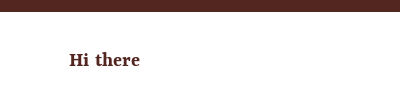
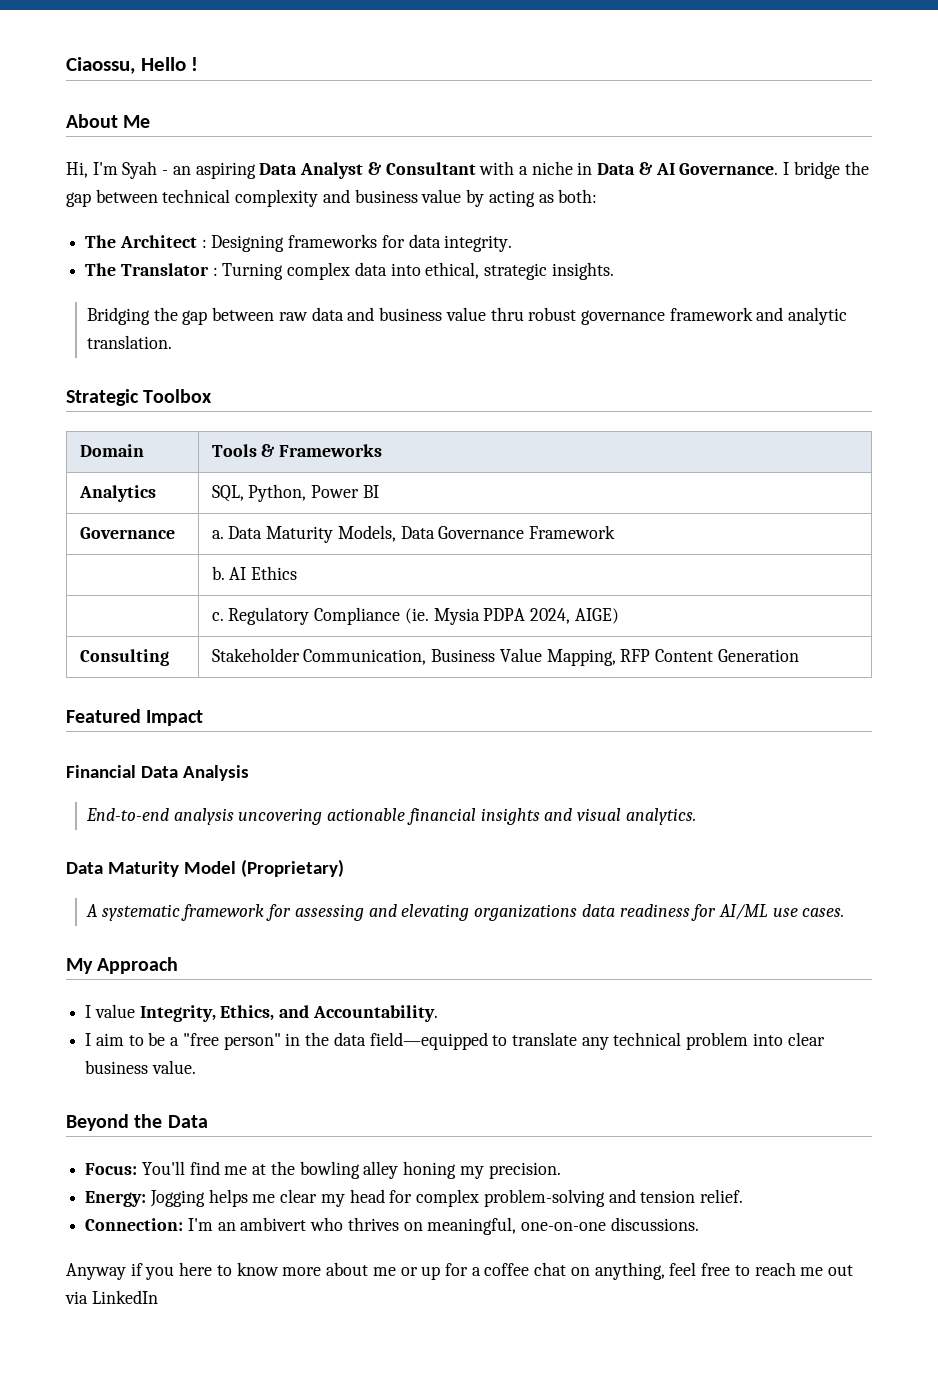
- Hi there
+ Ciaossu, Hello !
+ About Me
+ Hi, I'm Syah - an aspiring Data Analyst & Consultant with a niche in Data & AI Governance. I bridge the gap between technical complexity and business value by acting as both:
+ The Architect : Designing frameworks for data integrity.
+ The Translator : Turning complex data into ethical, strategic insights.
+ Bridging the gap between raw data and business value thru robust governance framework and analytic translation.
+ Strategic Toolbox
+ Domain | Tools & Frameworks
+ Analytics | SQL, Python, Power BI
+ Governance | a. Data Maturity Models, Data Governance Framework
+ | b. AI Ethics
+ | c. Regulatory Compliance (ie. Mysia PDPA 2024, AIGE)
+ Consulting | Stakeholder Communication, Business Value Mapping, RFP Content Generation
+ Featured Impact
+ Financial Data Analysis
+ End-to-end analysis uncovering actionable financial insights and visual analytics.
+ Data Maturity Model (Proprietary)
+ A systematic framework for assessing and elevating organizations data readiness for AI/ML use cases.
+ My Approach
+ I value Integrity, Ethics, and Accountability.
+ I aim to be a "free person" in the data field—equipped to translate any technical problem into clear business value.
+ Beyond the Data
+ Focus: You'll find me at the bowling alley honing my precision.
+ Energy: Jogging helps me clear my head for complex problem-solving and tension relief.
+ Connection: I'm an ambivert who thrives on meaningful, one-on-one discussions.
+ Anyway if you here to know more about me or up for a coffee chat on anything, feel free to reach me out via LinkedIn

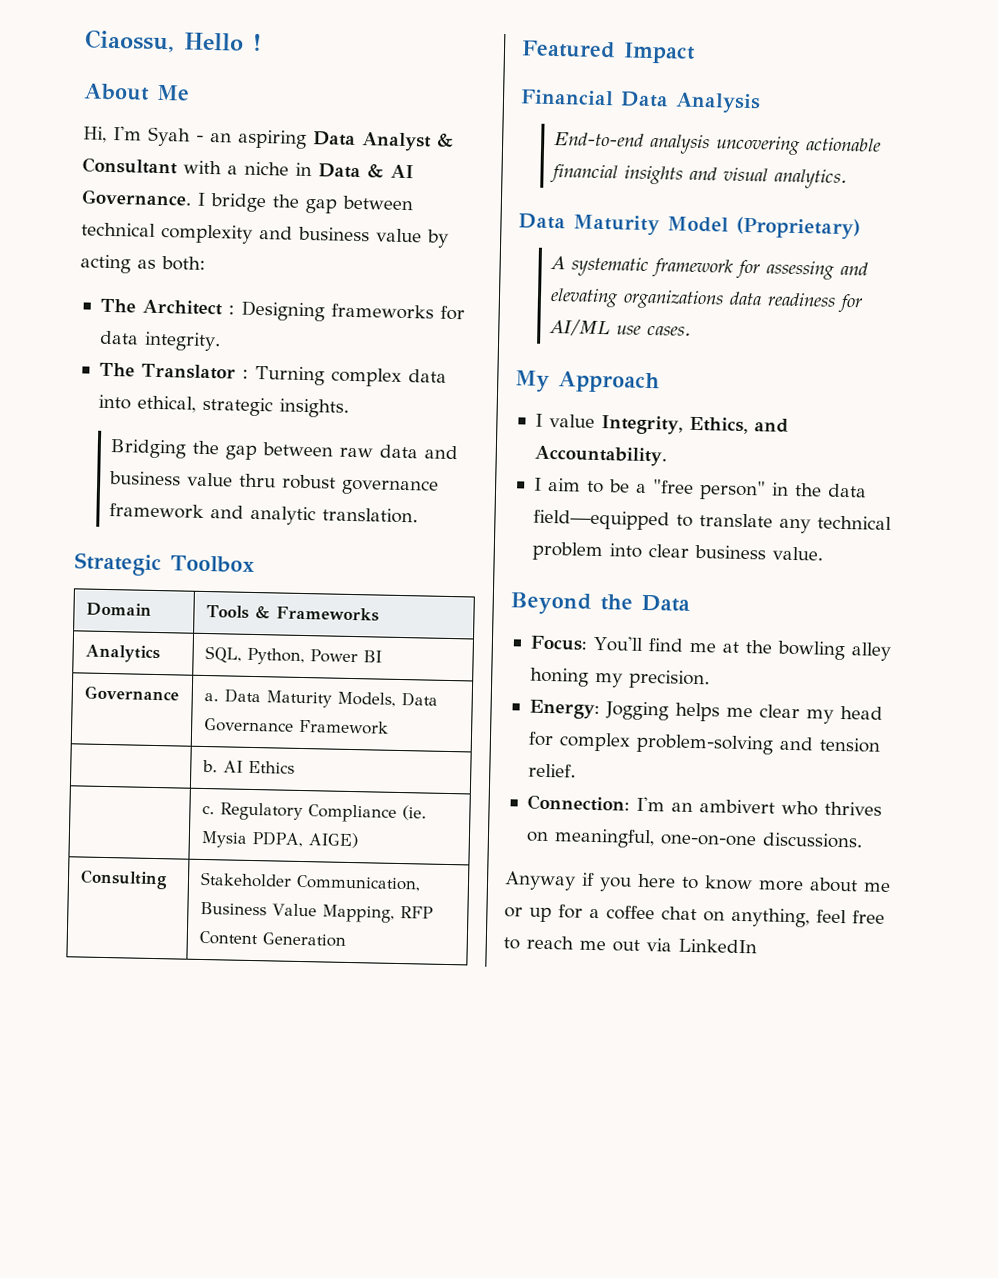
- | c. Regulatory Compliance (ie. Mysia PDPA 2024, AIGE)
+ | c. Regulatory Compliance (ie. Mysia PDPA, AIGE)

